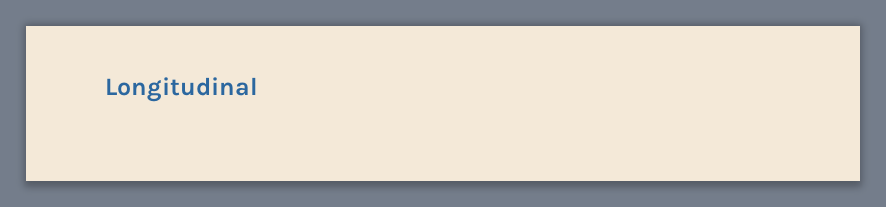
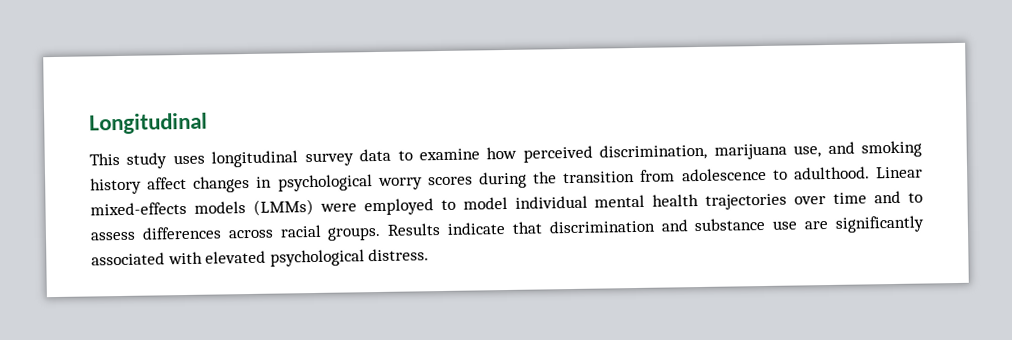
+ This study uses longitudinal survey data to examine how perceived discrimination, marijuana use, and smoking history affect changes in psychological worry scores during the transition from adolescence to adulthood. Linear mixed-effects models (LMMs) were employed to model individual mental health trajectories over time and to assess differences across racial groups. Results indicate that discrimination and substance use are significantly associated with elevated psychological distress.

